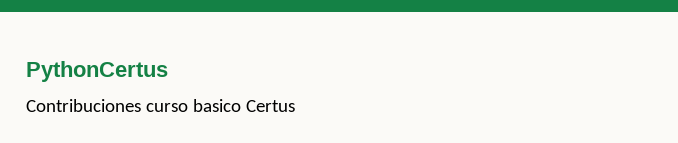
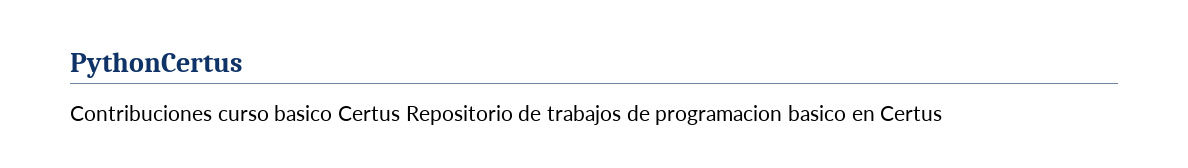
- Contribuciones curso basico Certus
+ Contribuciones curso basico Certus Repositorio de trabajos de programacion basico en Certus

